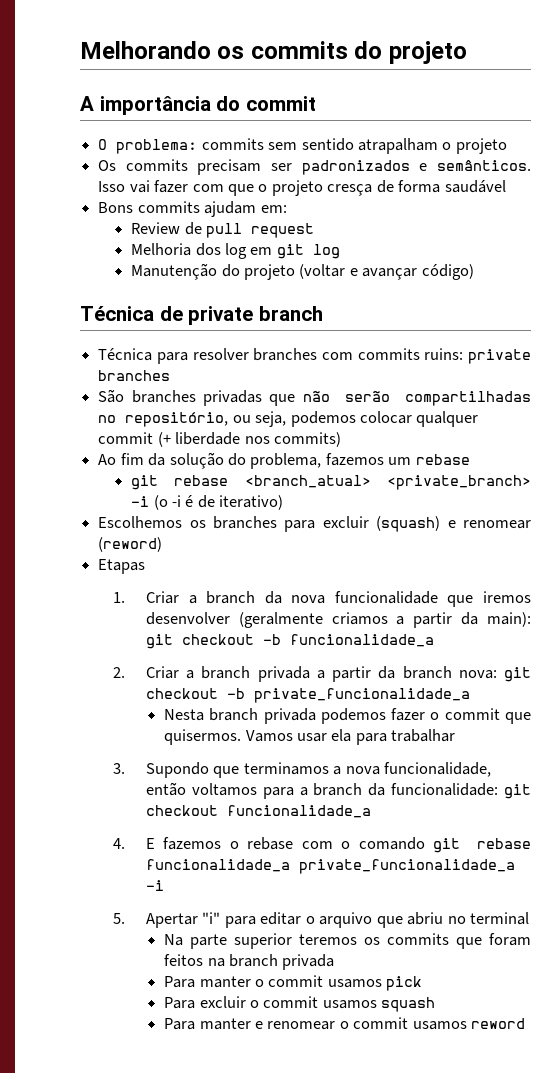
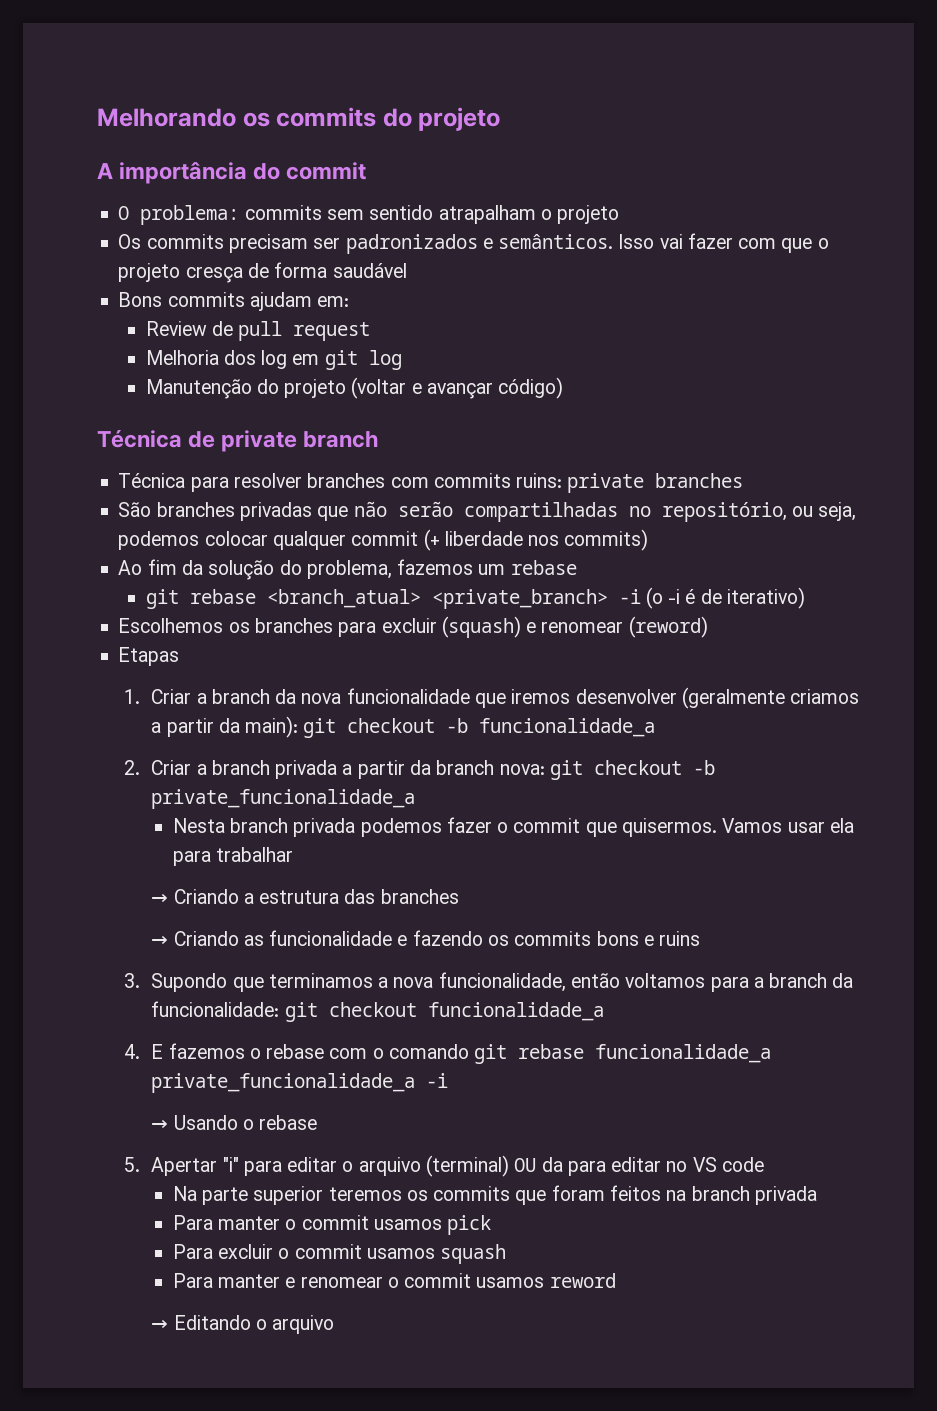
+ → Criando a estrutura das branches
+ → Criando as funcionalidade e fazendo os commits bons e ruins
+ → Usando o rebase
- 5. Apertar "i" para editar o arquivo que abriu no terminal
+ 5. Apertar "i" para editar o arquivo (terminal) OU da para editar no VS code
+ → Editando o arquivo

